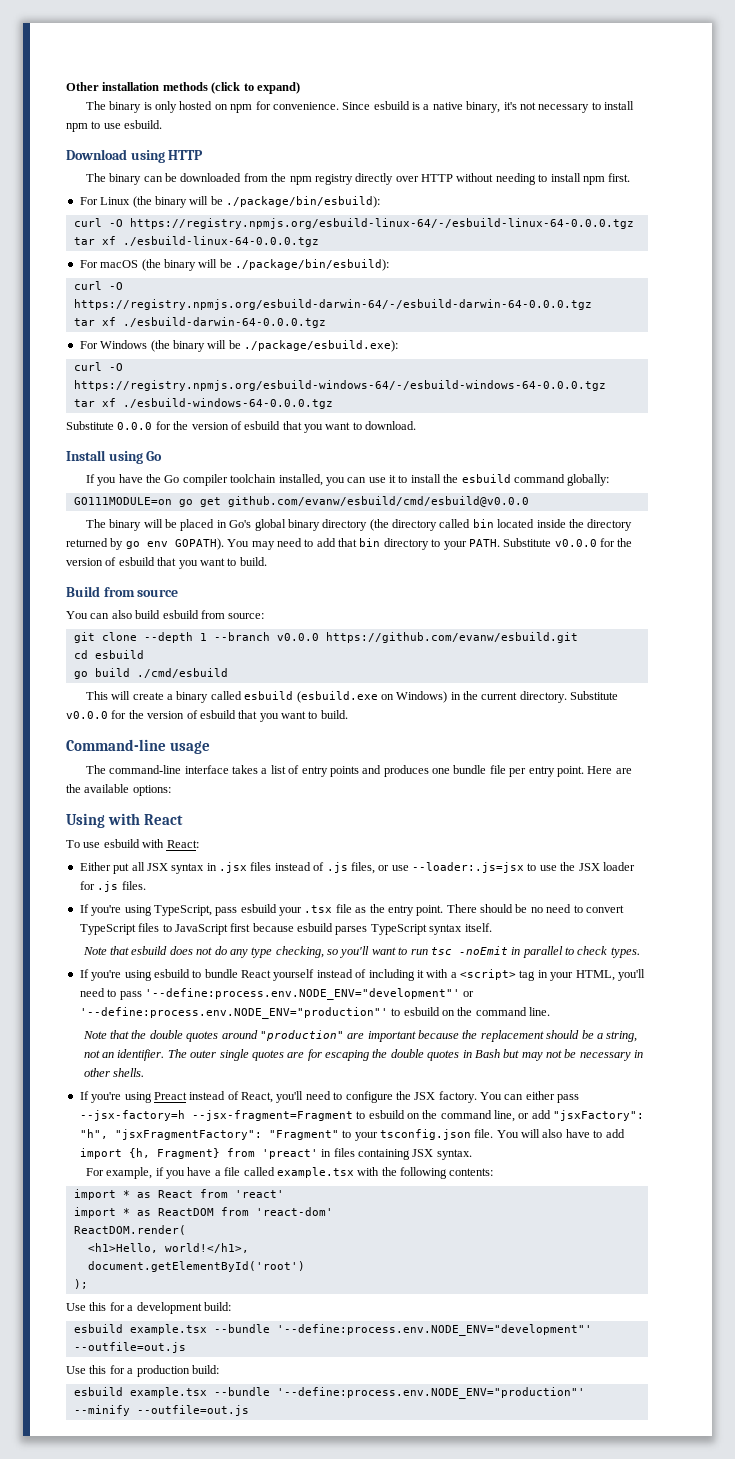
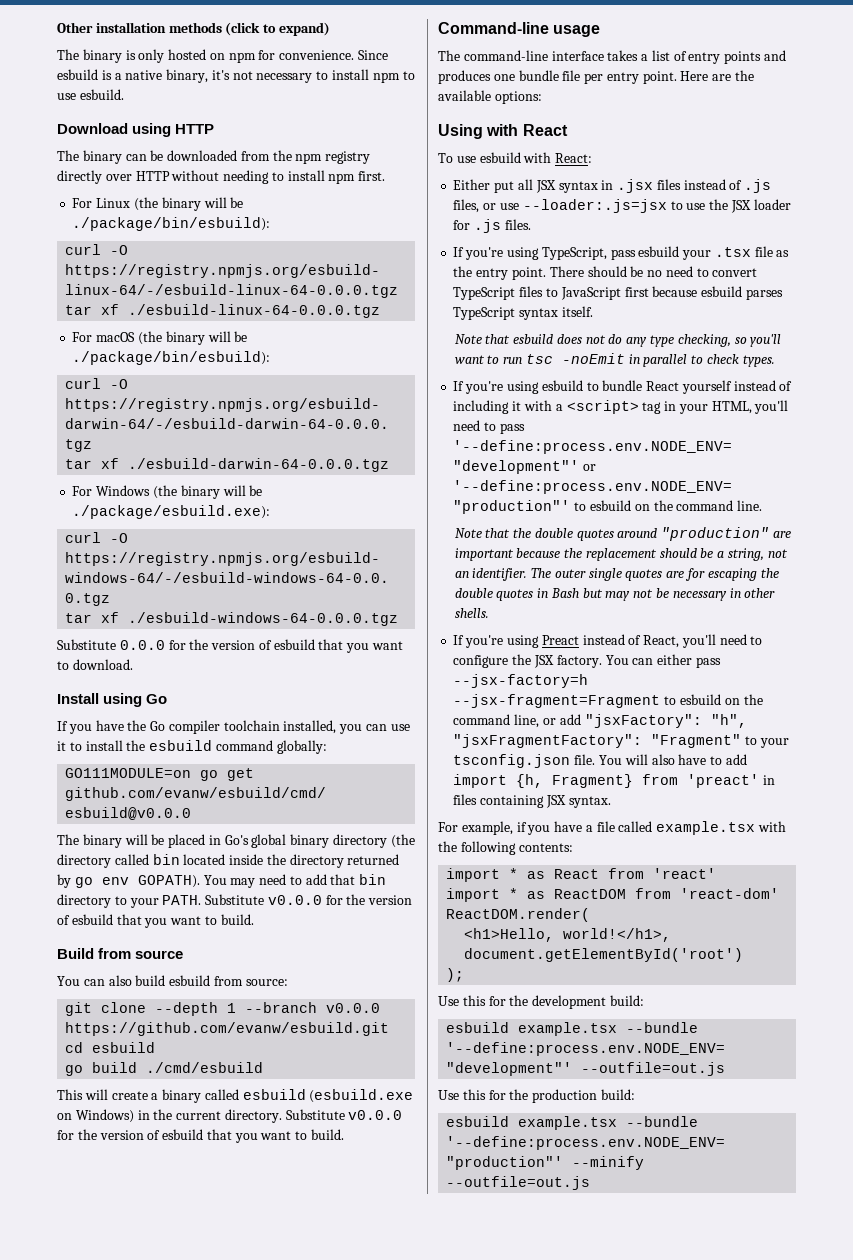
- Use this for a development build:
+ Use this for the development build:
- Use this for a production build:
+ Use this for the production build:

